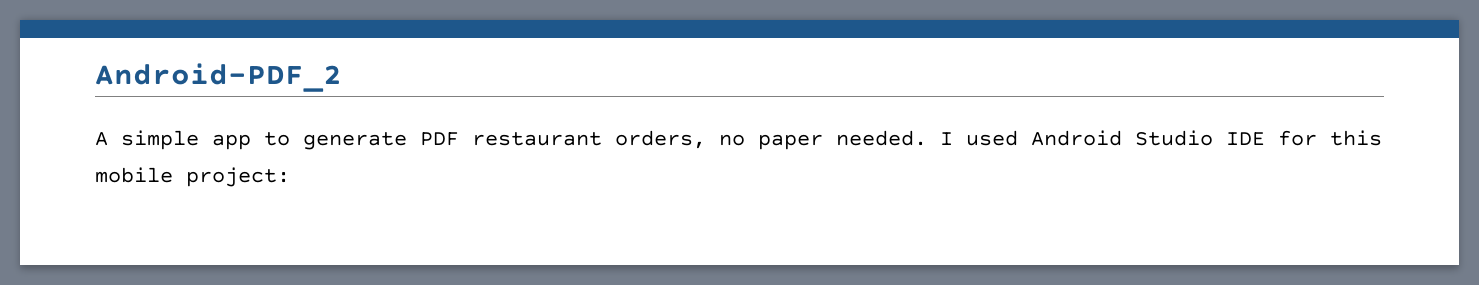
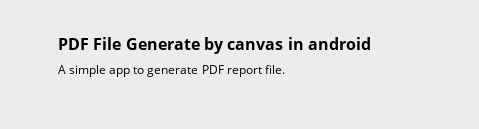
- Android-PDF_2
+ PDF File Generate by canvas in android
- A simple app to generate PDF restaurant orders, no paper needed. I used Android Studio IDE for this mobile project:
+ A simple app to generate PDF report file.

